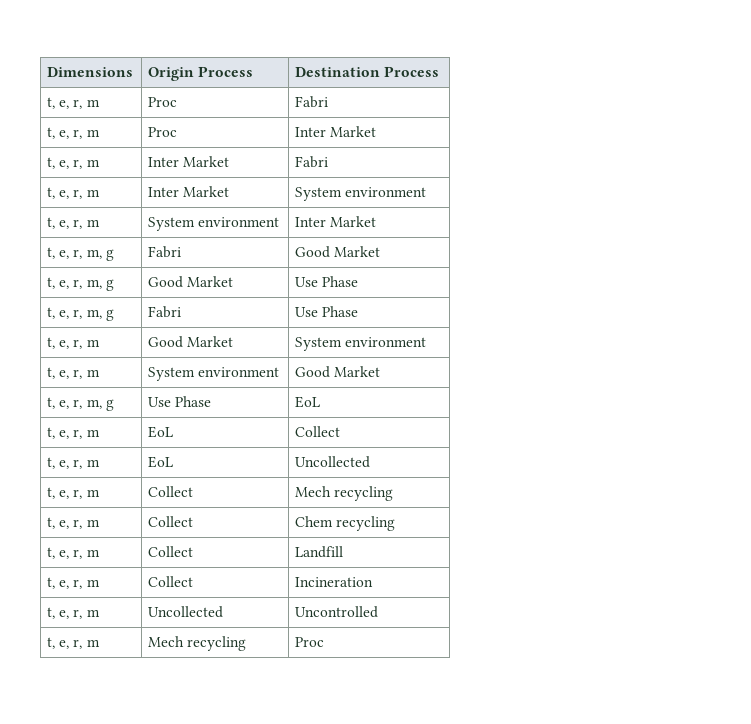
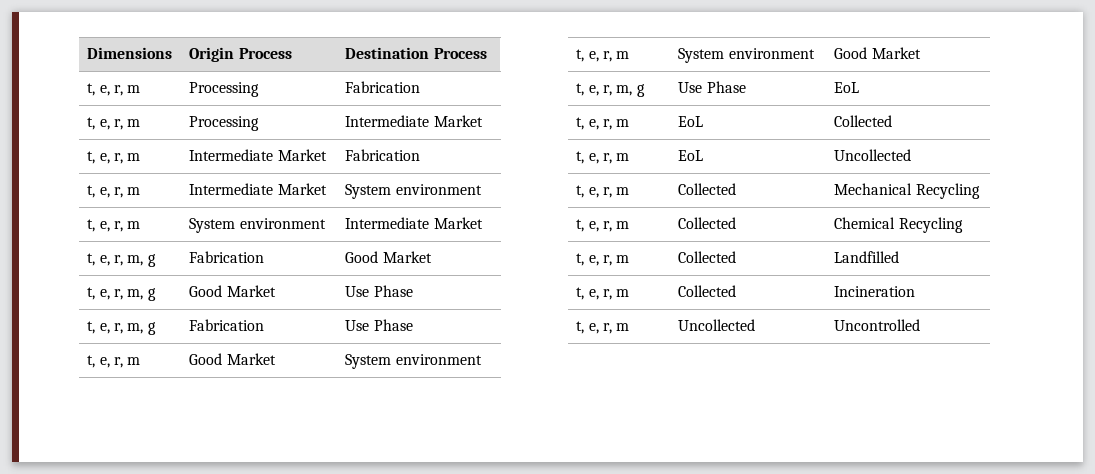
- t, e, r, m | Proc | Fabri
- t, e, r, m | Proc | Inter Market
+ t, e, r, m | Processing | Fabrication
+ t, e, r, m | Processing | Intermediate Market
- t, e, r, m | Inter Market | Fabri
- t, e, r, m | Inter Market | System environment
- t, e, r, m | System environment | Inter Market
- t, e, r, m, g | Fabri | Good Market
+ t, e, r, m | Intermediate Market | Fabrication
+ t, e, r, m | Intermediate Market | System environment
+ t, e, r, m | System environment | Intermediate Market
+ t, e, r, m, g | Fabrication | Good Market
- t, e, r, m, g | Fabri | Use Phase
+ t, e, r, m, g | Fabrication | Use Phase
- t, e, r, m | EoL | Collect
+ t, e, r, m | EoL | Collected
- t, e, r, m | Collect | Mech recycling
- t, e, r, m | Collect | Chem recycling
- t, e, r, m | Collect | Landfill
- t, e, r, m | Collect | Incineration
+ t, e, r, m | Collected | Mechanical Recycling
+ t, e, r, m | Collected | Chemical Recycling
+ t, e, r, m | Collected | Landfilled
+ t, e, r, m | Collected | Incineration
- t, e, r, m | Mech recycling | Proc

